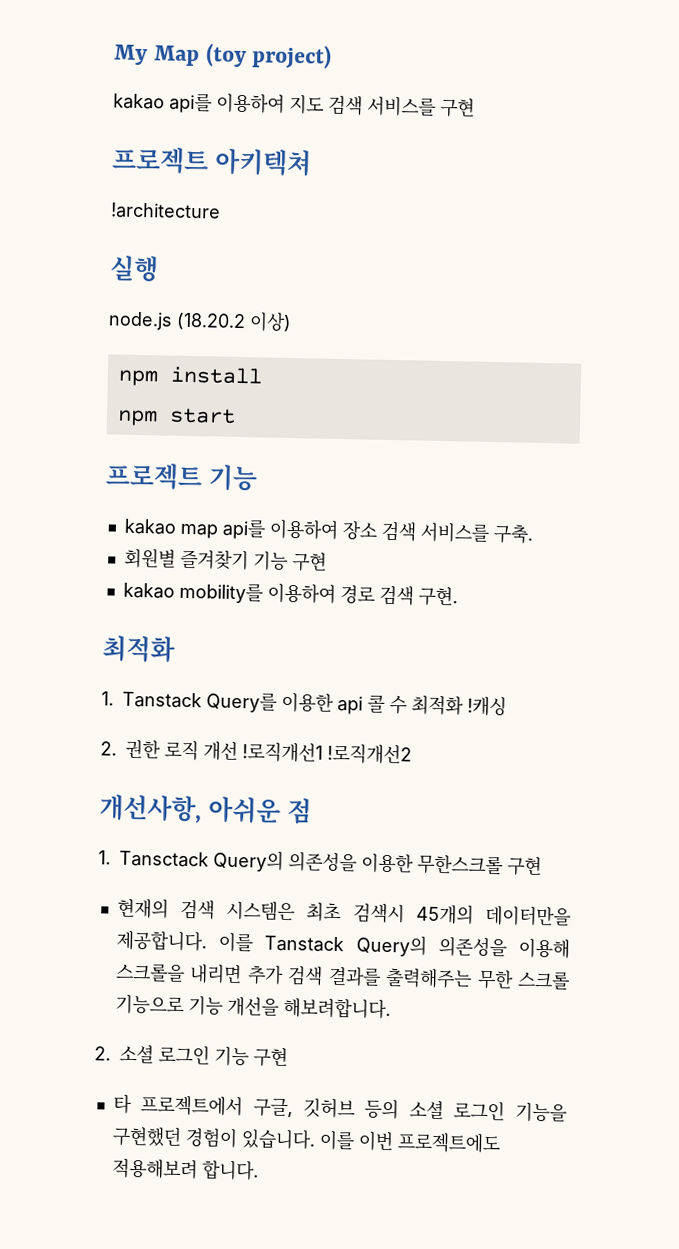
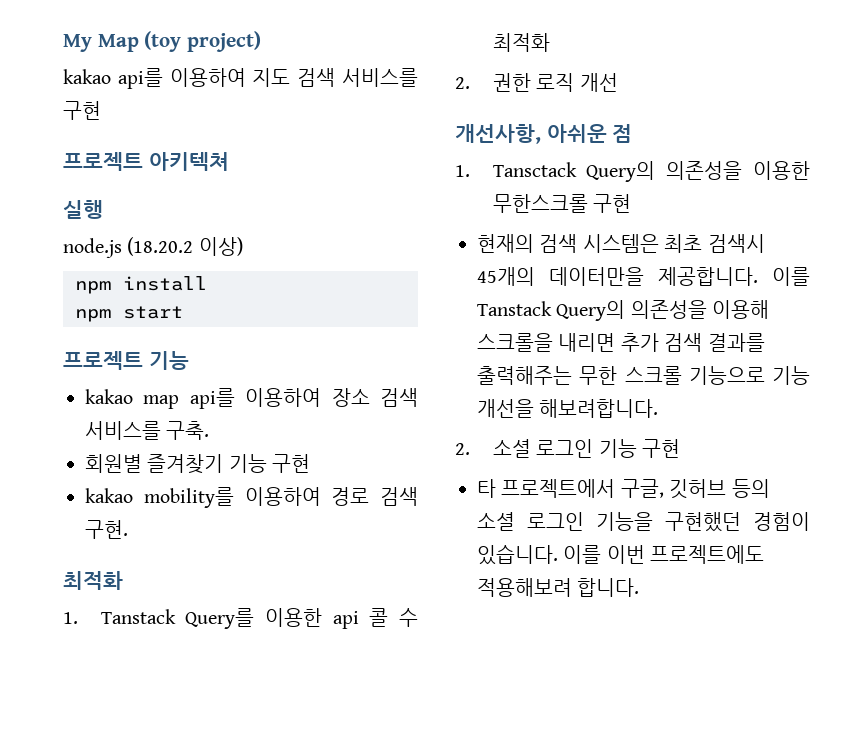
- !architecture
- 1. Tanstack Query를 이용한 api 콜 수 최적화 !캐싱
+ 1. Tanstack Query를 이용한 api 콜 수 최적화
- 2. 권한 로직 개선 !로직개선1 !로직개선2
+ 2. 권한 로직 개선

